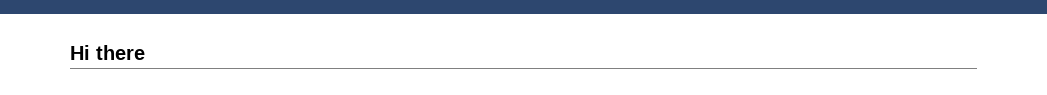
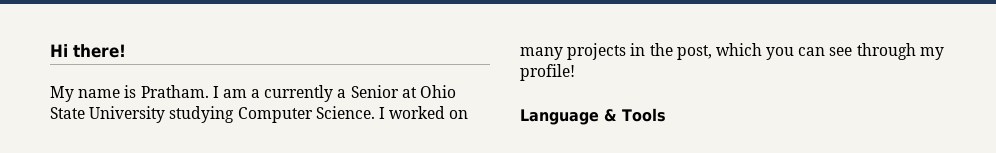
- Hi there
+ Hi there!
+ My name is Pratham. I am a currently a Senior at Ohio State University studying Computer Science. I worked on many projects in the post, which you can see through my profile!
+ Language & Tools

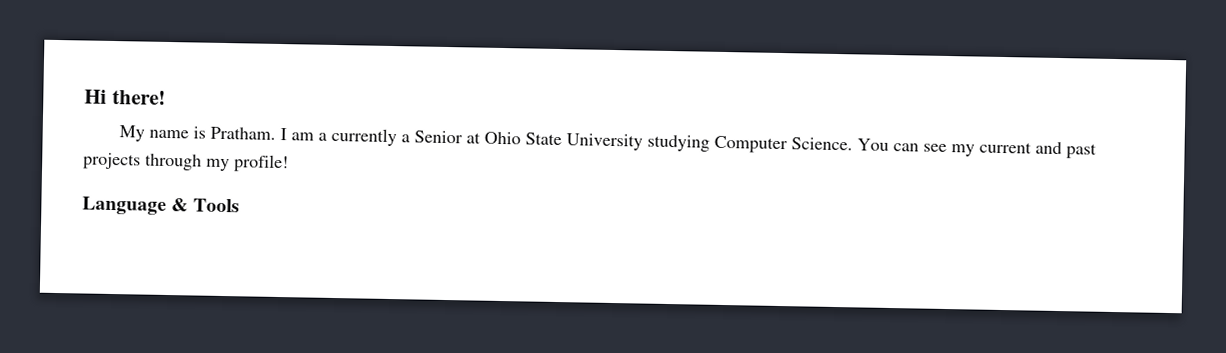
- I worked on many projects in the post, which you can see through my profile!
+ You can see my current and past projects through my profile!

